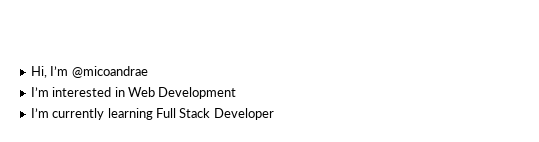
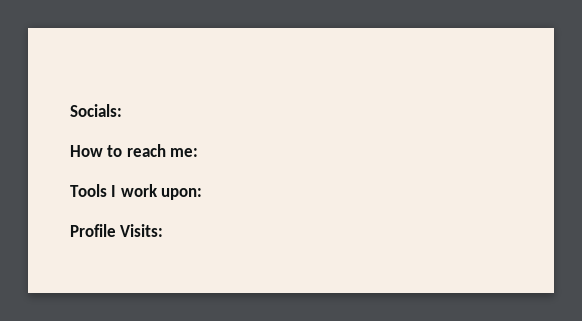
- Hi, I’m @micoandrae
- I’m interested in Web Development
- I’m currently learning Full Stack Developer
+ Socials:
+ How to reach me:
+ Tools I work upon:
+ Profile Visits:

